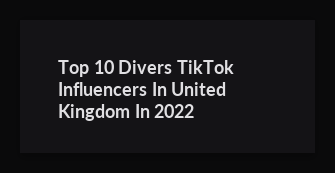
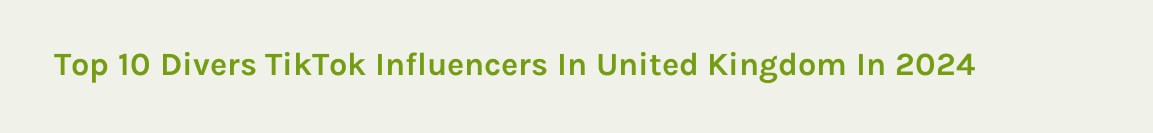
- Top 10 Divers TikTok Influencers In United Kingdom In 2022
+ Top 10 Divers TikTok Influencers In United Kingdom In 2024

